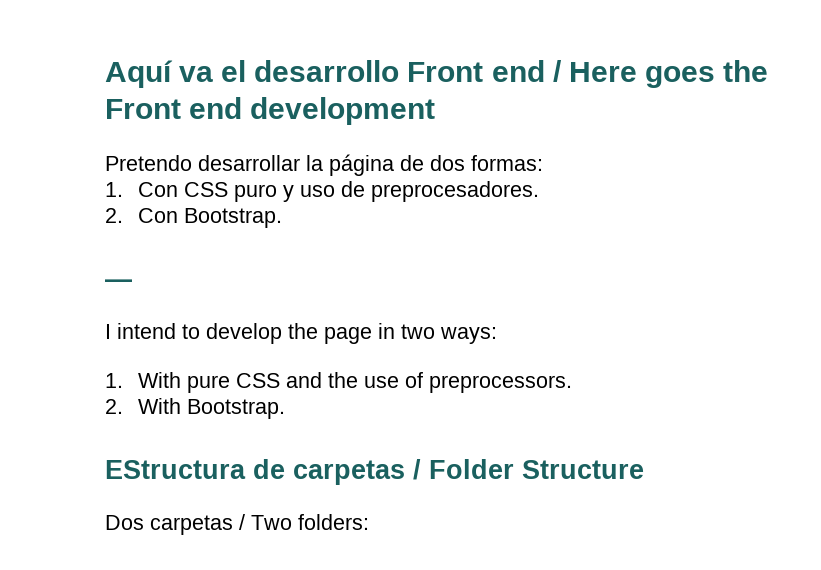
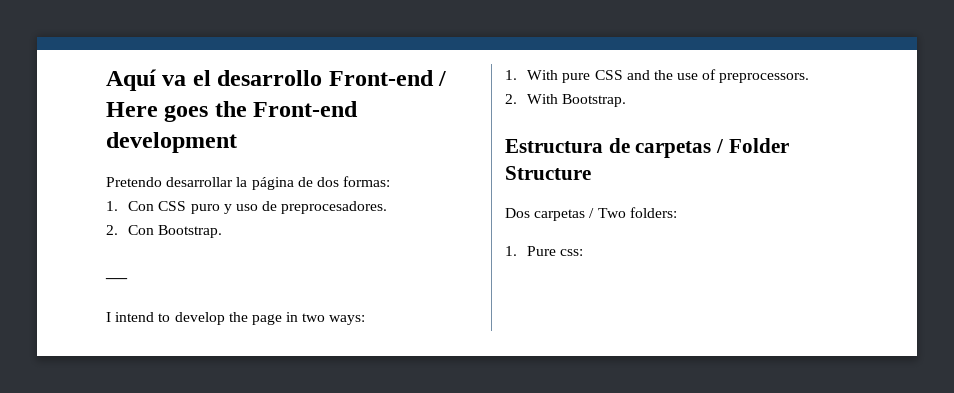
- Aquí va el desarrollo Front end / Here goes the Front end development
+ Aquí va el desarrollo Front-end / Here goes the Front-end development
- EStructura de carpetas / Folder Structure
+ Estructura de carpetas / Folder Structure
+ 1. Pure css:

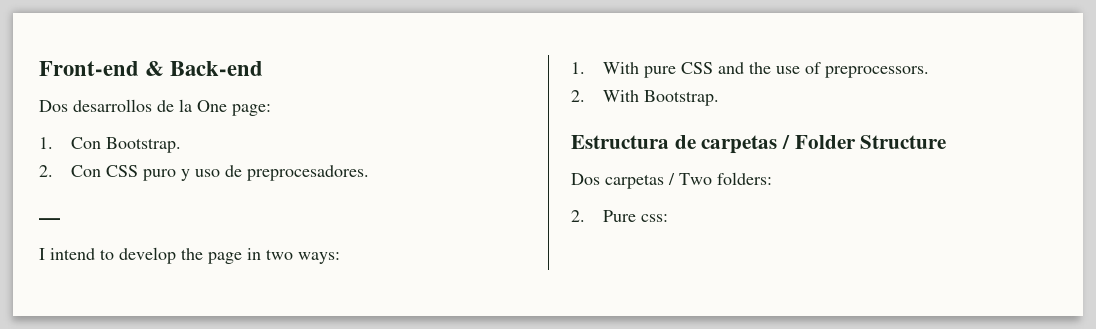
- Aquí va el desarrollo Front-end / Here goes the Front-end development
- Pretendo desarrollar la página de dos formas:
- 1. Con CSS puro y uso de preprocesadores.
+ Front-end & Back-end
+ Dos desarrollos de la One page:
+ 1. Con Bootstrap.
+ 2. Con CSS puro y uso de preprocesadores.
- 2. Con Bootstrap.
- 1. Pure css:
+ 2. Pure css:

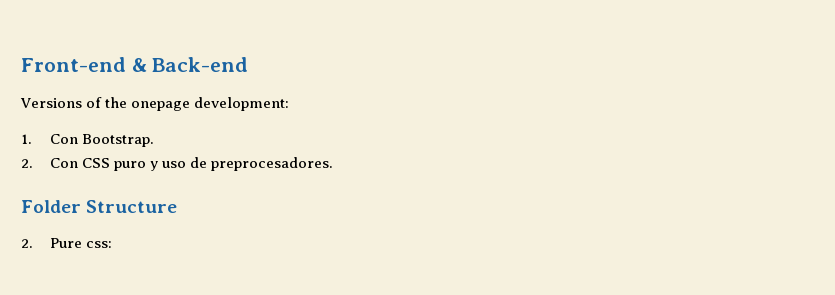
- Dos desarrollos de la One page:
+ Versions of the onepage development:
- —
- I intend to develop the page in two ways:
- 1. With pure CSS and the use of preprocessors.
- 2. With Bootstrap.
- Estructura de carpetas / Folder Structure
- Dos carpetas / Two folders:
+ Folder Structure

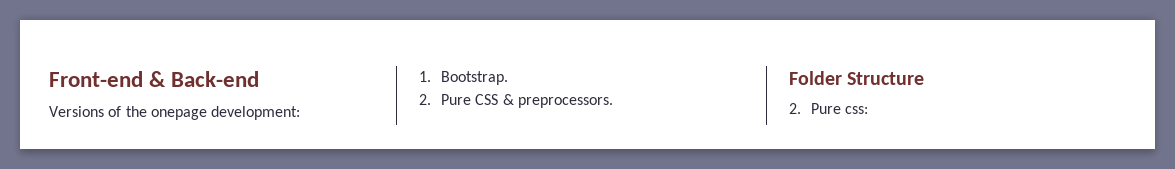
- 1. Con Bootstrap.
+ 1. Bootstrap.
- 2. Con CSS puro y uso de preprocesadores.
+ 2. Pure CSS & preprocessors.

